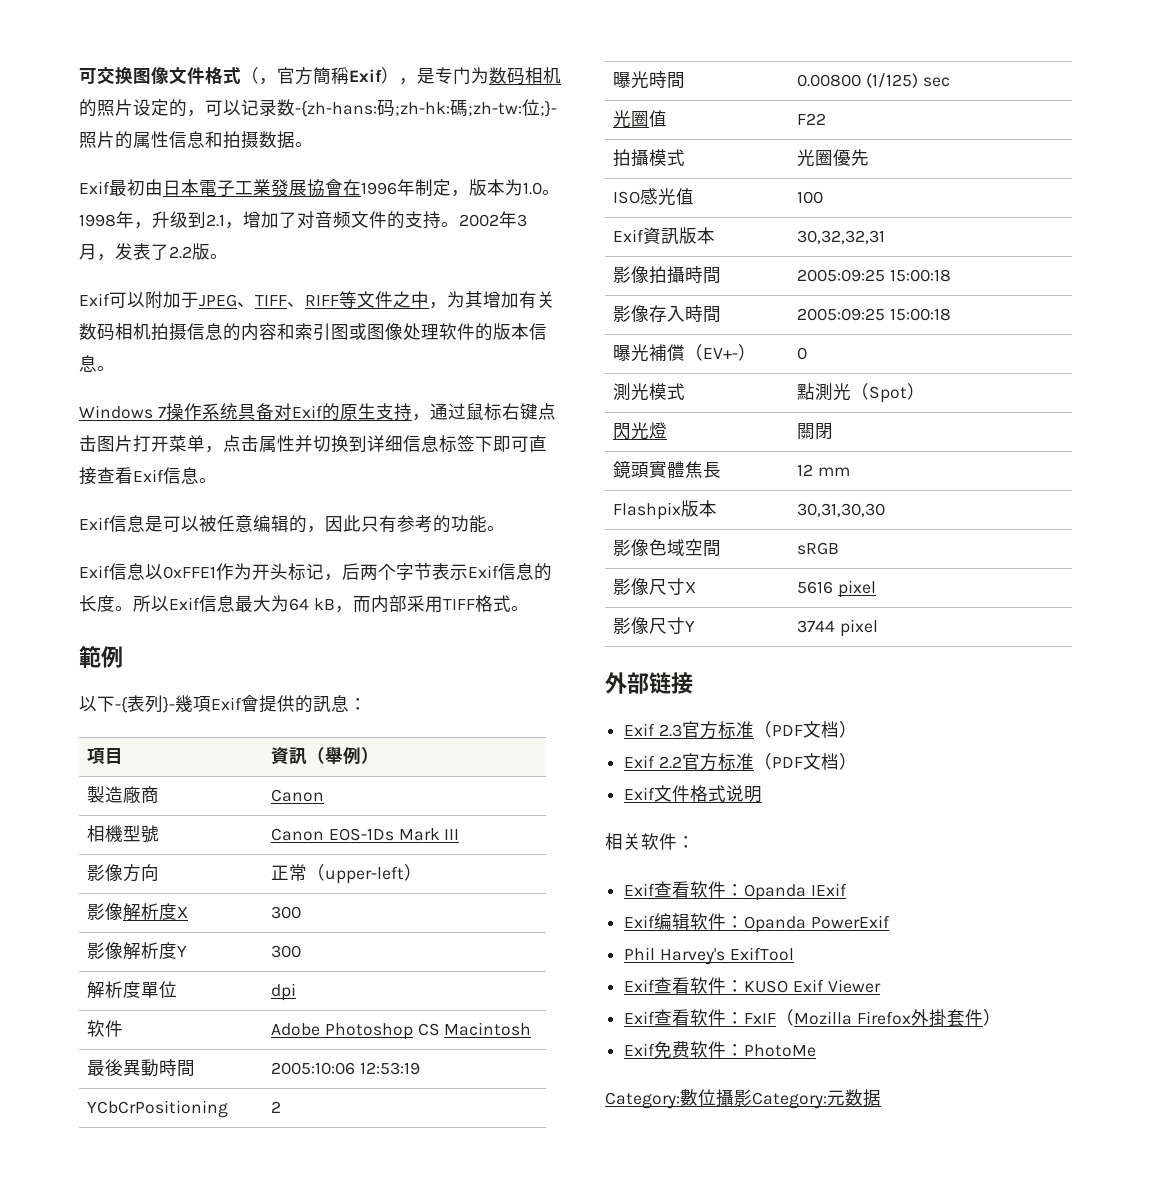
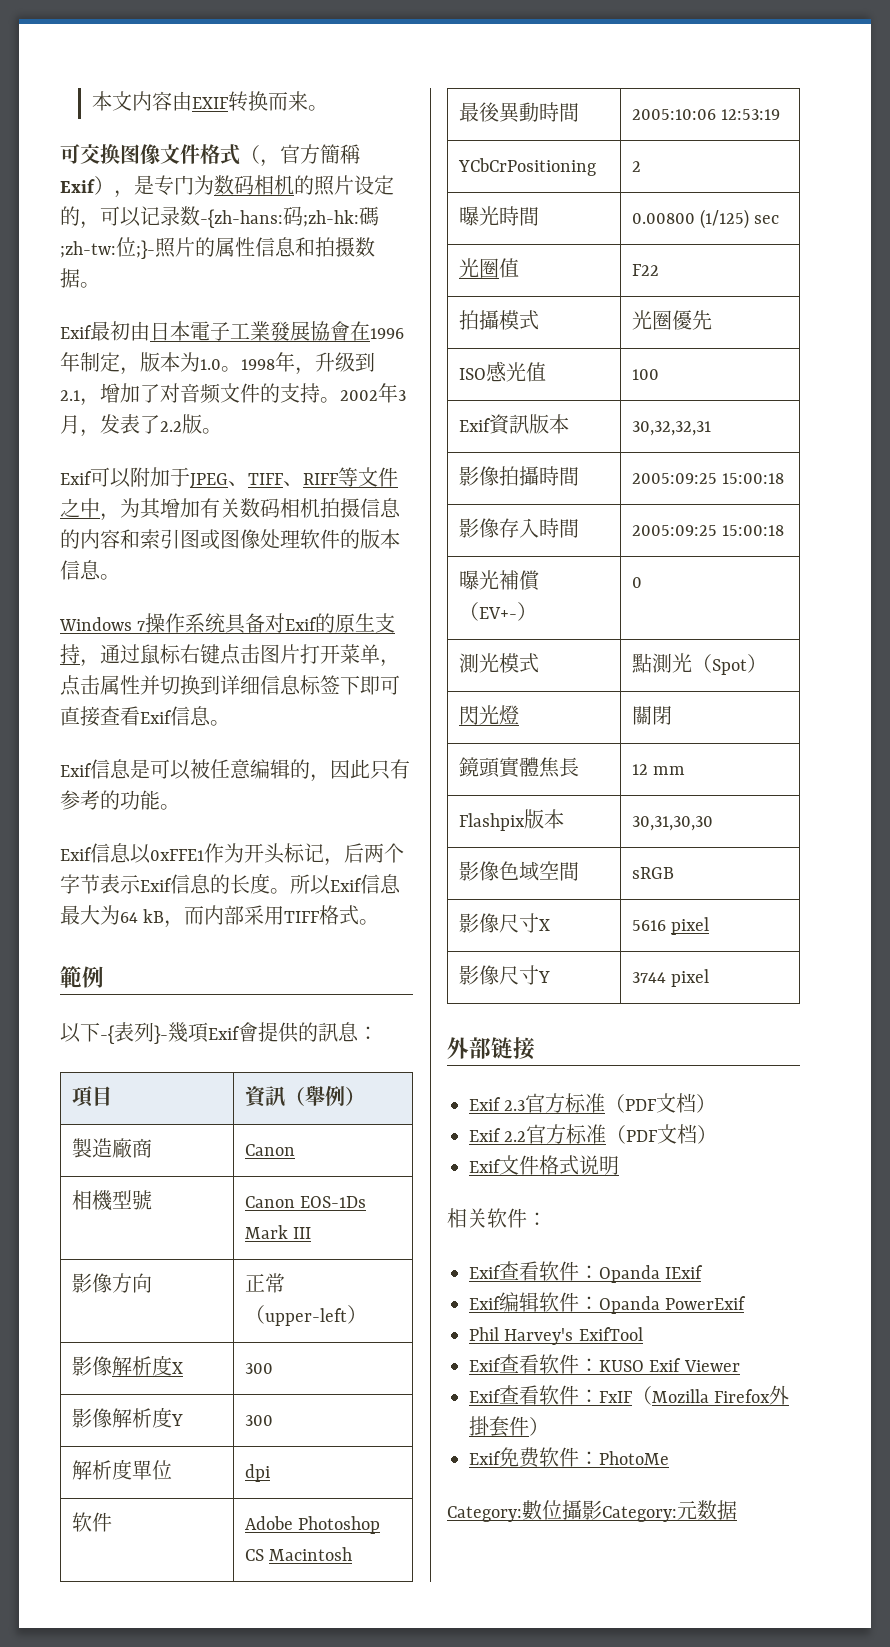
+ 本文内容由EXIF转换而来。

